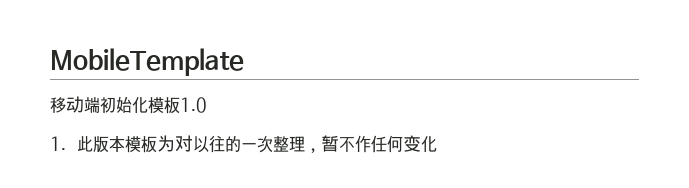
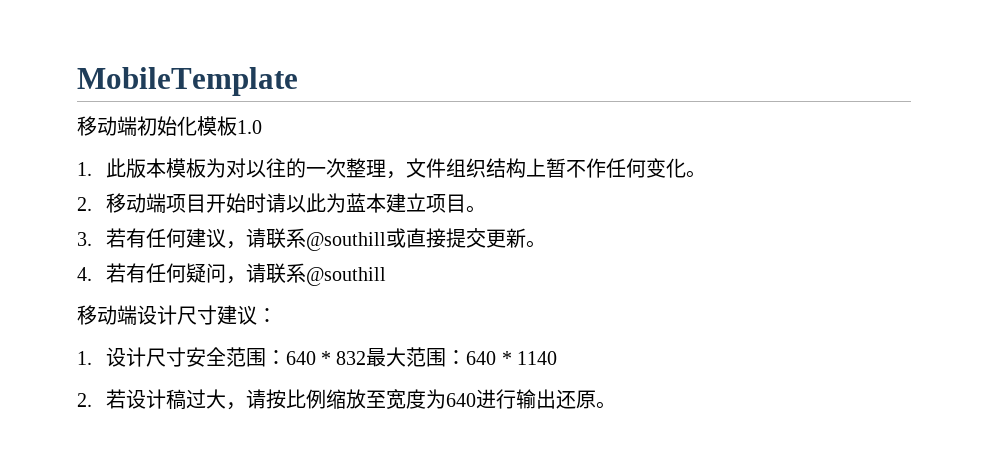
- 1.此版本模板为对以往的一次整理，暂不作任何变化
+ 1.此版本模板为对以往的一次整理，文件组织结构上暂不作任何变化。
+ 2.移动端项目开始时请以此为蓝本建立项目。
+ 3.若有任何建议，请联系@southill或直接提交更新。
+ 4.若有任何疑问，请联系@southill
+ 移动端设计尺寸建议：
+ 1.设计尺寸安全范围：640 * 832最大范围：640 * 1140
+ 2.若设计稿过大，请按比例缩放至宽度为640进行输出还原。

